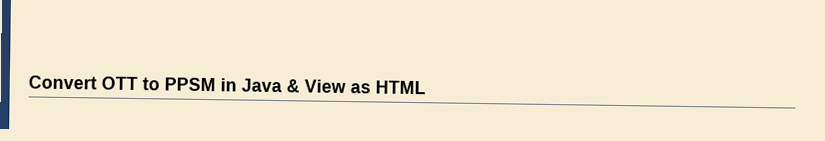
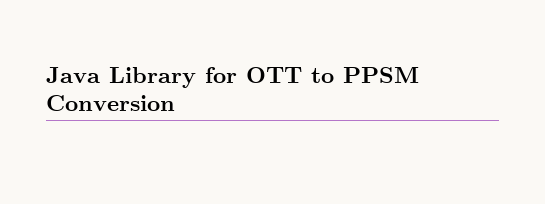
- Convert OTT to PPSM in Java & View as HTML
+ Java Library for OTT to PPSM Conversion

